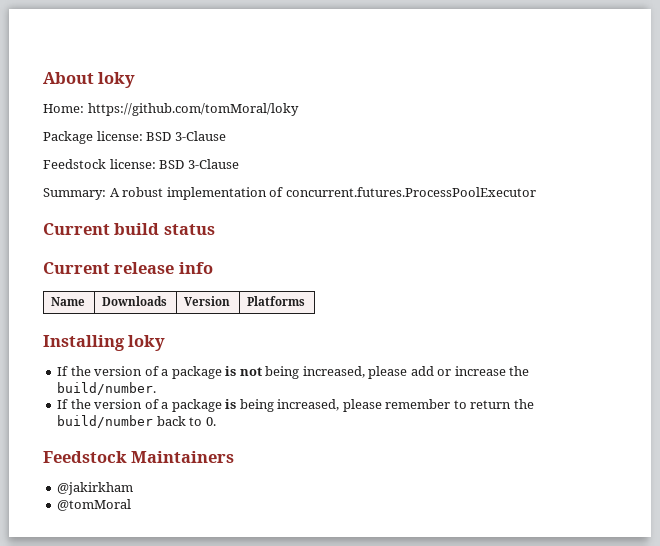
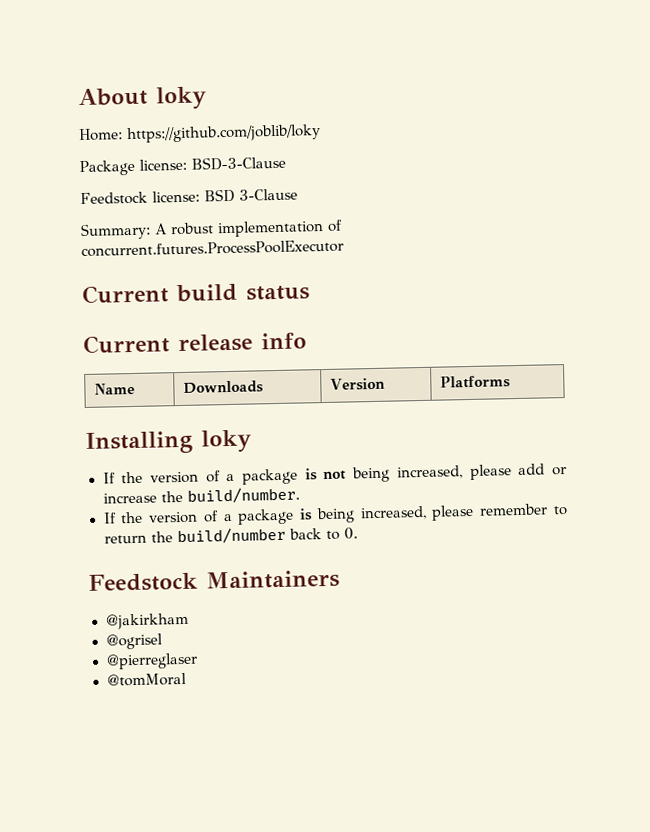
- Home: https://github.com/tomMoral/loky
+ Home: https://github.com/joblib/loky
- Package license: BSD 3-Clause
+ Package license: BSD-3-Clause
+ @ogrisel
+ @pierreglaser

